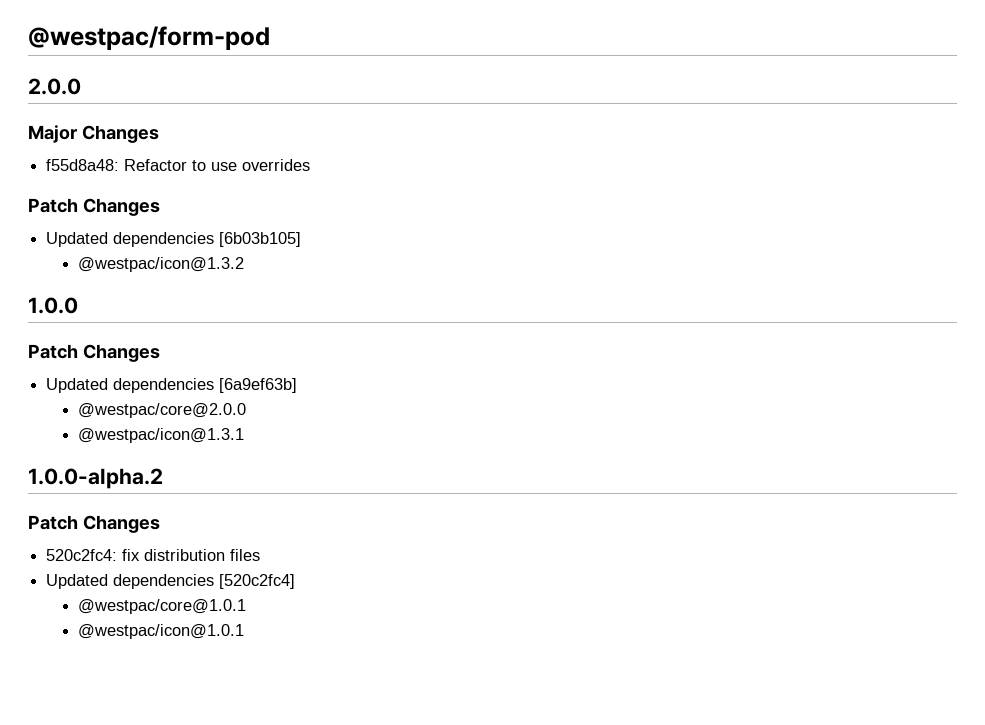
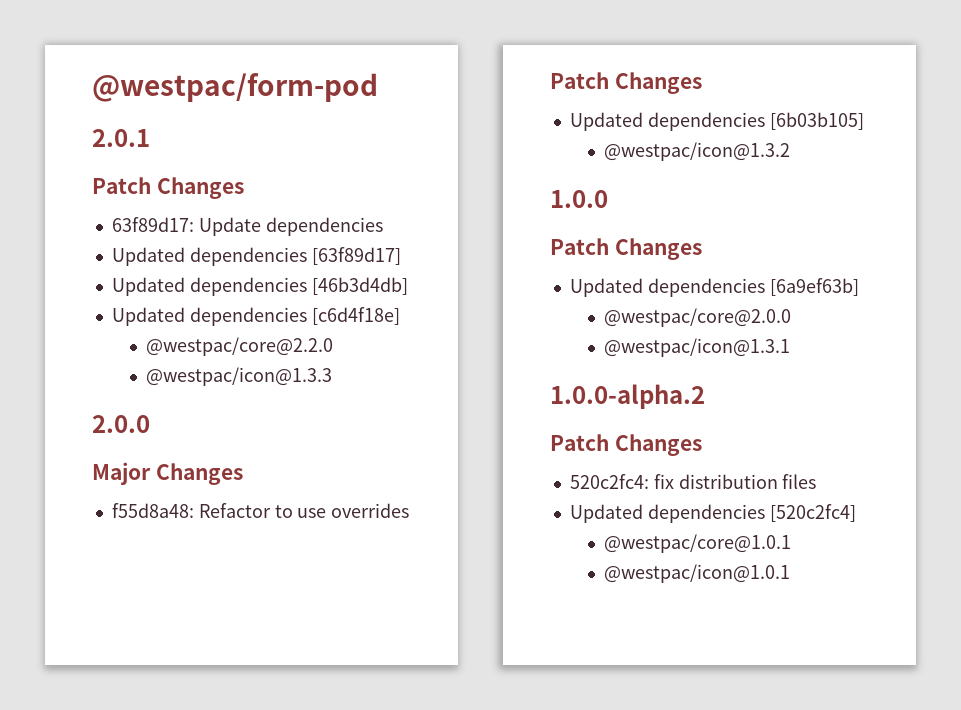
+ 2.0.1
+ Patch Changes
+ 63f89d17: Update dependencies
+ Updated dependencies [63f89d17]
+ Updated dependencies [46b3d4db]
+ Updated dependencies [c6d4f18e]
+ @westpac/core@2.2.0
+ @westpac/icon@1.3.3

